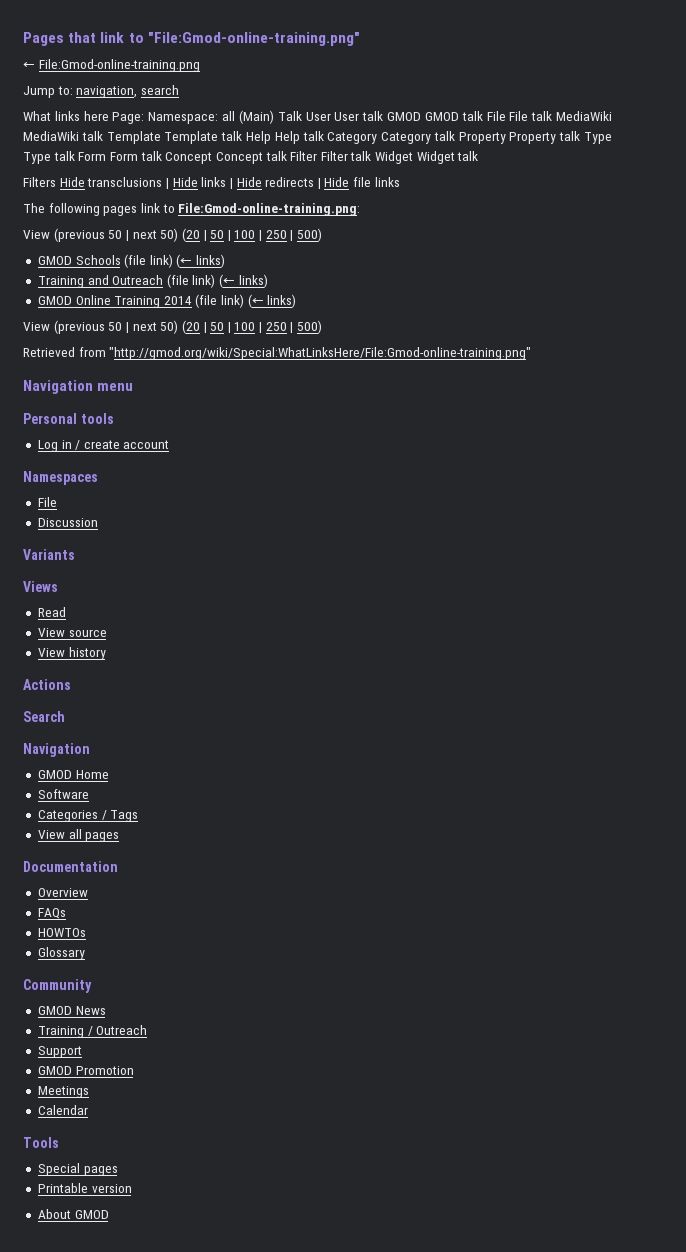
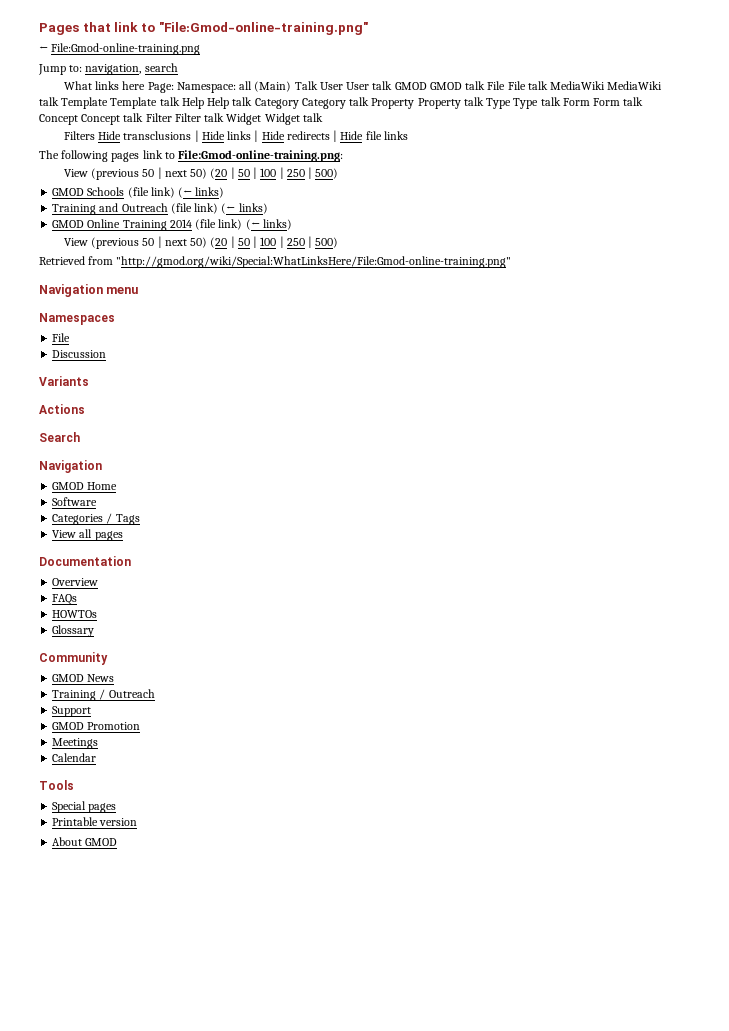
- Personal tools
- Log in / create account
  Namespaces
  File
  Discussion
  Variants
- Views
- Read
- View source
- View history

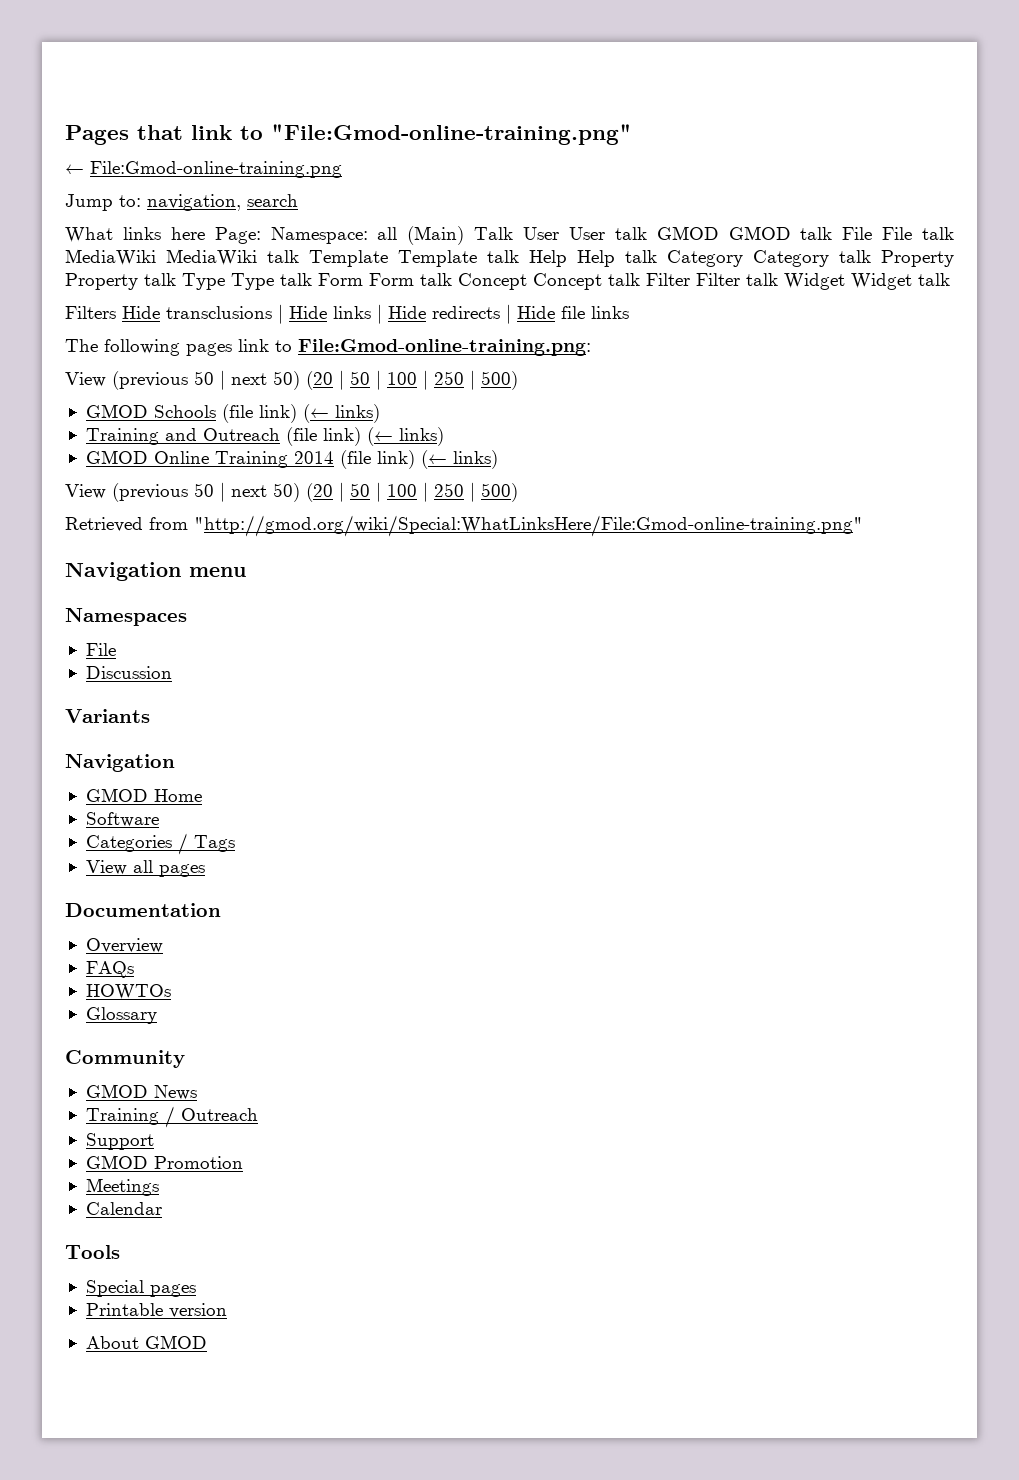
- Actions
- Search

